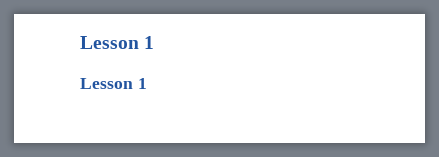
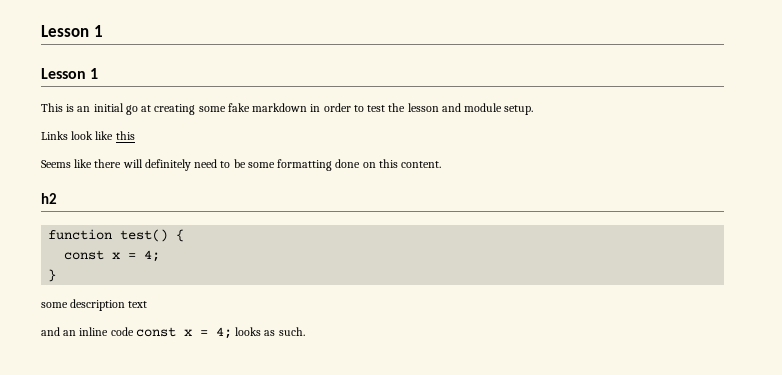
+ This is an initial go at creating some fake markdown in order to test the lesson and module setup.
+ Links look like this
+ Seems like there will definitely need to be some formatting done on this content.
+ h2
+ function test() {
+ const x = 4;
+ }
+ some description text
+ and an inline code const x = 4; looks as such.

